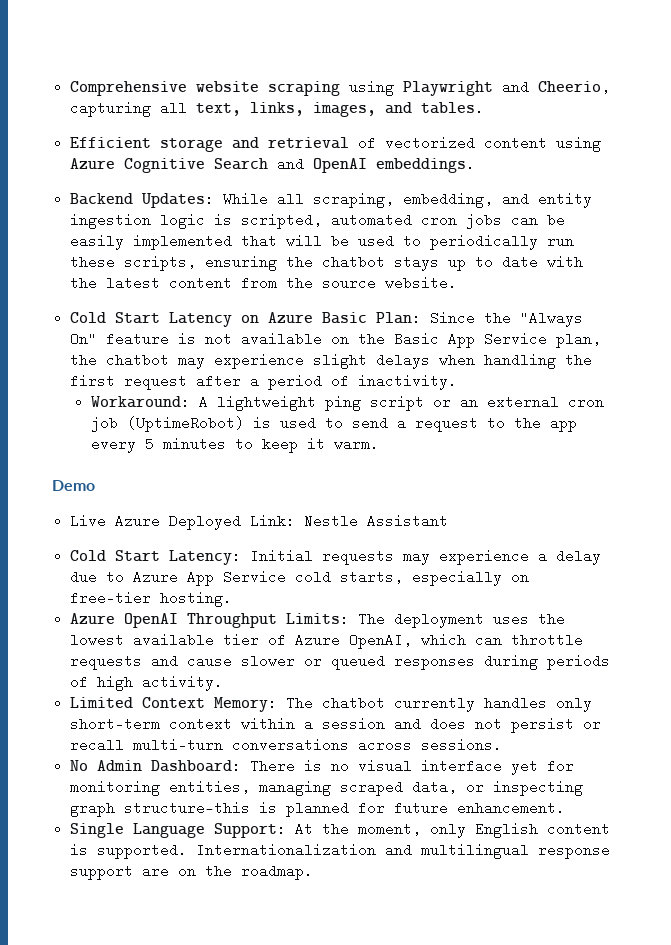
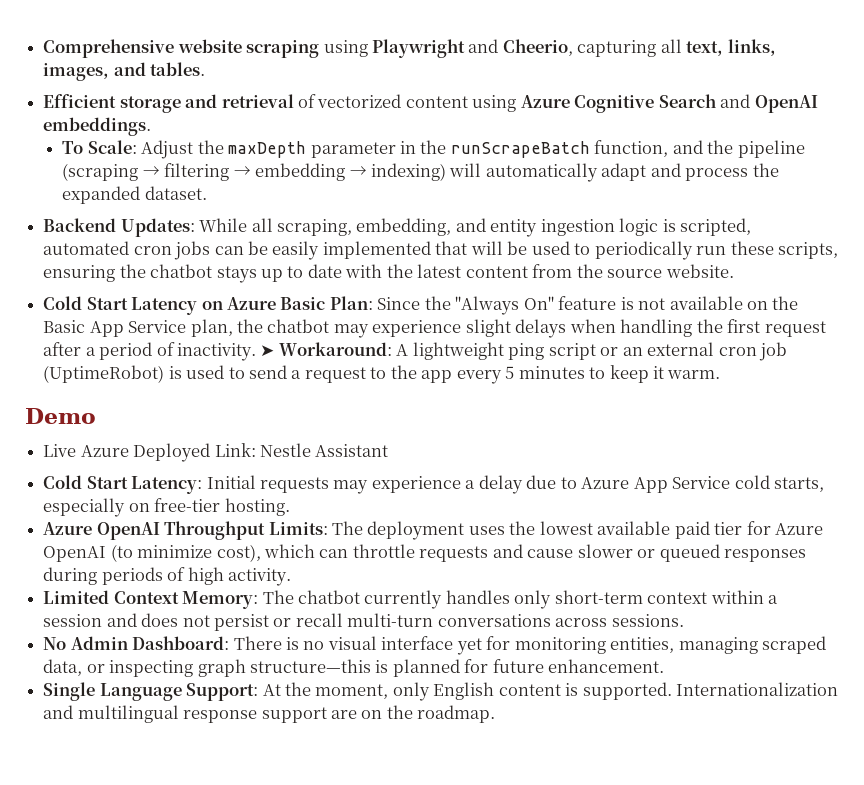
+ To Scale: Adjust the maxDepth parameter in the runScrapeBatch function, and the pipeline (scraping → filtering → embedding → indexing) will automatically adapt and process the expanded dataset.
- Since the "Always On" feature is not available on the Basic App Service plan, the chatbot may experience slight delays when handling the first request after a period of inactivity.
- Workaround:
+ Since the "Always On" feature is not available on the Basic App Service plan, the chatbot may experience slight delays when handling the first request after a period of inactivity. ➤ Workaround:
- Azure OpenAI Throughput Limits: The deployment uses the lowest available tier of Azure OpenAI, which can throttle requests and cause slower or queued responses during periods of high activity.
+ Azure OpenAI Throughput Limits: The deployment uses the lowest available paid tier for Azure OpenAI (to minimize cost), which can throttle requests and cause slower or queued responses during periods of high activity.

